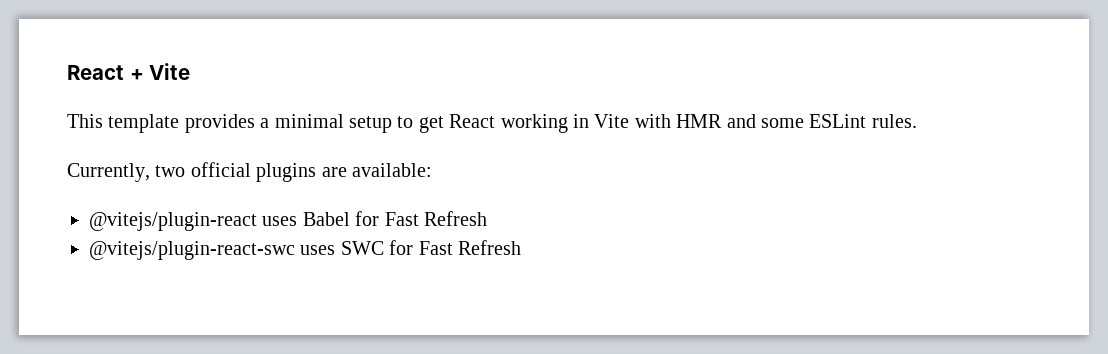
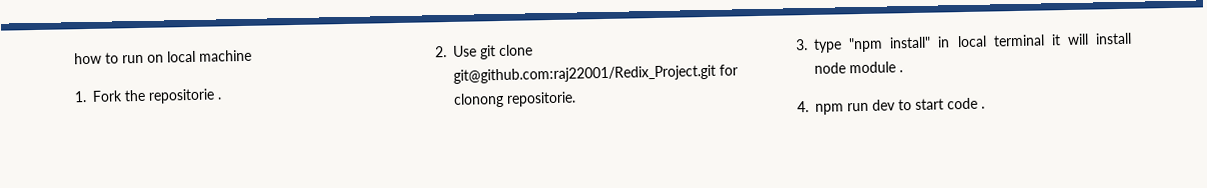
- React + Vite
- This template provides a minimal setup to get React working in Vite with HMR and some ESLint rules.
- Currently, two official plugins are available:
- @vitejs/plugin-react uses Babel for Fast Refresh
- @vitejs/plugin-react-swc uses SWC for Fast Refresh
+ how to run on local machine
+ 1. Fork the repositorie .
+ 2. Use git clone git@github.com:raj22001/Redix_Project.git for clonong repositorie.
+ 3. type "npm install" in local terminal it will install node module .
+ 4. npm run dev to start code .

